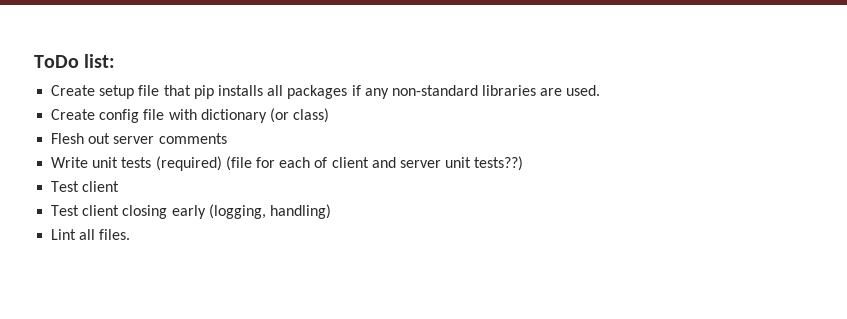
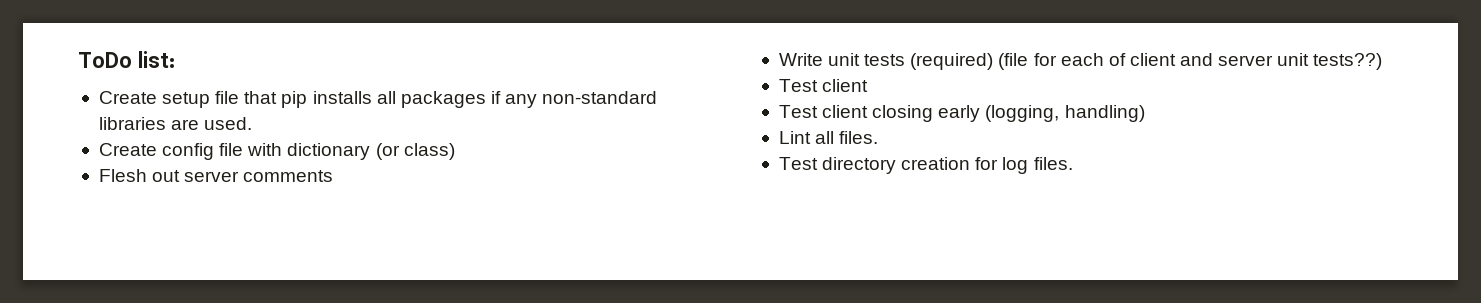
+ Test directory creation for log files.

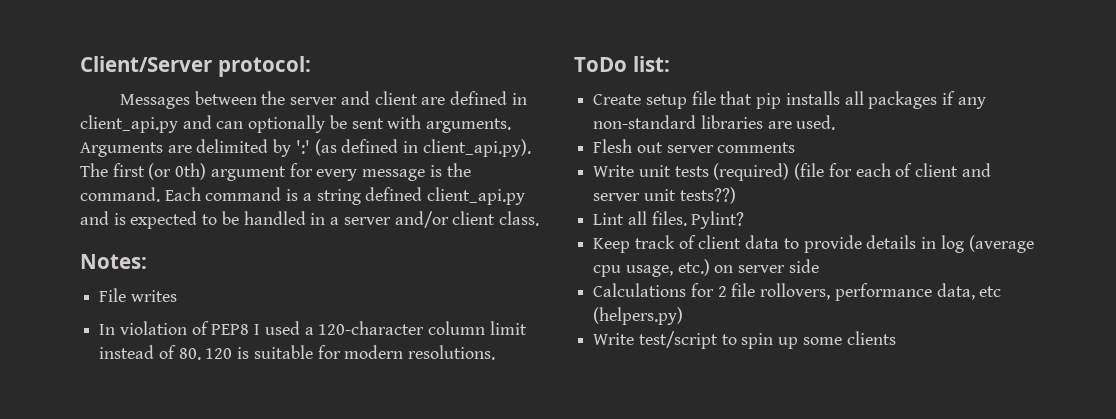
+ Client/Server protocol:
+ Messages between the server and client are defined in client_api.py and can optionally be sent with arguments. Arguments are delimited by ':' (as defined in client_api.py). The first (or 0th) argument for every message is the command. Each command is a string defined client_api.py and is expected to be handled in a server and/or client class.
+ Notes:
+ File writes
+ In violation of PEP8 I used a 120-character column limit instead of 80. 120 is suitable for modern resolutions.
- Create config file with dictionary (or class)
  Write unit tests (required) (file for each of client and server unit tests??)
- Test client
- Test client closing early (logging, handling)
- Lint all files.
- Test directory creation for log files.
+ Lint all files. Pylint?
+ Keep track of client data to provide details in log (average cpu usage, etc.) on server side
+ Calculations for 2 file rollovers, performance data, etc (helpers.py)
+ Write test/script to spin up some clients

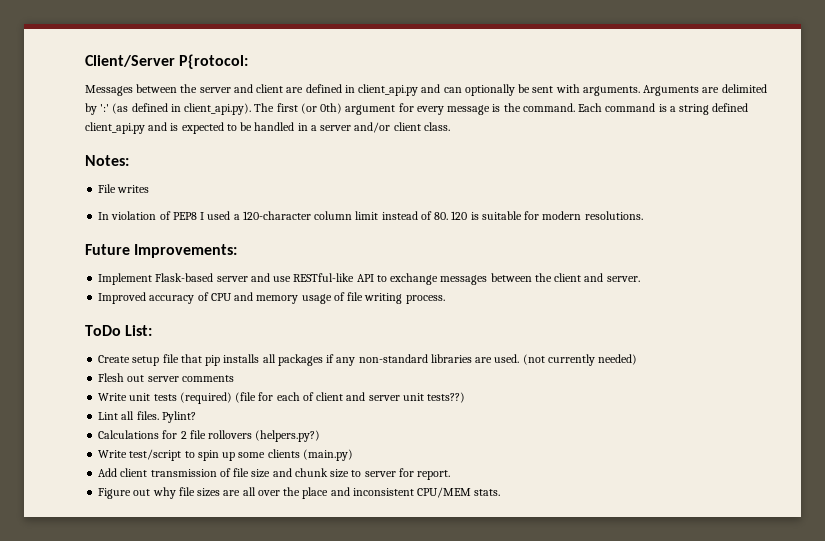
- Client/Server protocol:
+ Client/Server P{rotocol:
+ Future Improvements:
+ Implement Flask-based server and use RESTful-like API to exchange messages between the client and server.
+ Improved accuracy of CPU and memory usage of file writing process.
- ToDo list:
+ ToDo List:
+ (not currently needed)
- Keep track of client data to provide details in log (average cpu usage, etc.) on server side
- Calculations for 2 file rollovers, performance data, etc (helpers.py)
+ Calculations for 2 file rollovers (helpers.py?)
- Write test/script to spin up some clients
+ Write test/script to spin up some clients (main.py)
+ Add client transmission of file size and chunk size to server for report.
+ Figure out why file sizes are all over the place and inconsistent CPU/MEM stats.

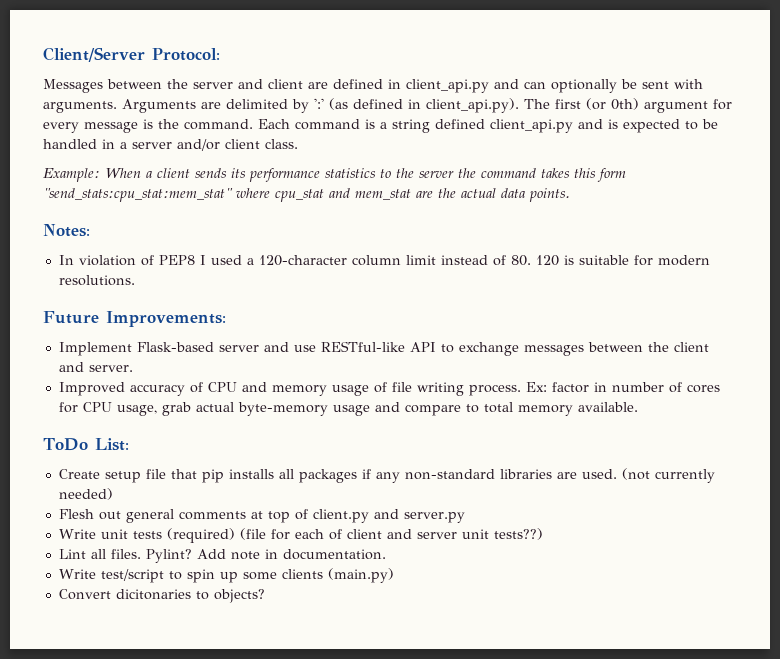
- Client/Server P{rotocol:
+ Client/Server Protocol:
+ Example: When a client sends its performance statistics to the server the command takes this form "send_stats:cpu_stat:mem_stat" where cpu_stat and mem_stat are the actual data points.
- File writes
+ Ex: factor in number of cores for CPU usage, grab actual byte-memory usage and compare to total memory available.
- Flesh out server comments
+ Flesh out general comments at top of client.py and server.py
- Pylint?
- Calculations for 2 file rollovers (helpers.py?)
+ Pylint? Add note in documentation.
- Add client transmission of file size and chunk size to server for report.
- Figure out why file sizes are all over the place and inconsistent CPU/MEM stats.
+ Convert dicitonaries to objects?

